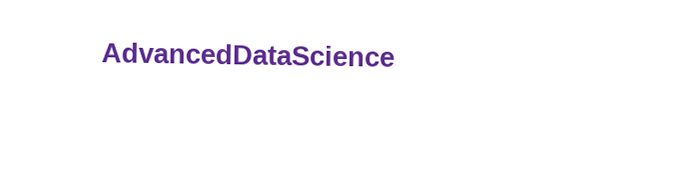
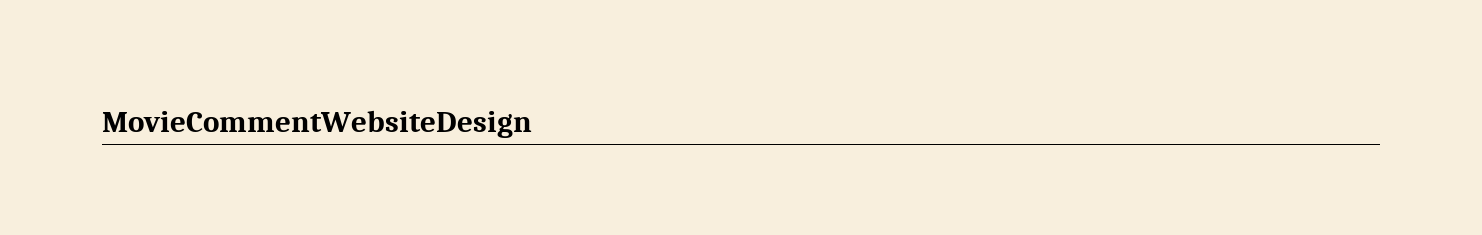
- AdvancedDataScience
+ MovieCommentWebsiteDesign

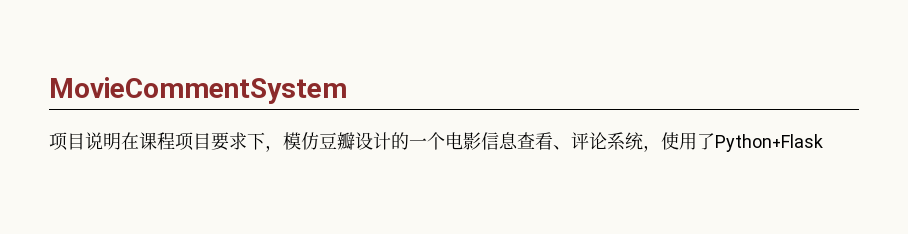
- MovieCommentWebsiteDesign
+ MovieCommentSystem
+ 项目说明在课程项目要求下，模仿豆瓣设计的一个电影信息查看、评论系统，使用了Python+Flask

